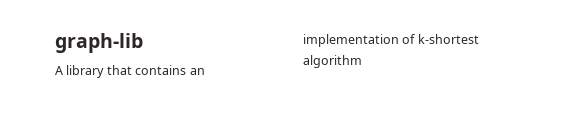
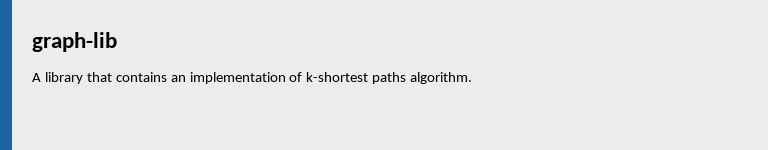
- A library that contains an implementation of k-shortest algorithm
+ A library that contains an implementation of k-shortest paths algorithm.

